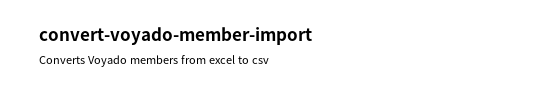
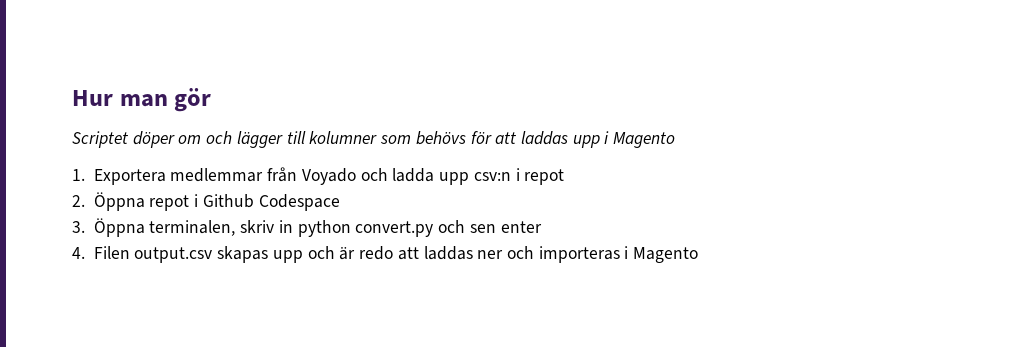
- convert-voyado-member-import
- Converts Voyado members from excel to csv
+ Hur man gör
+ Scriptet döper om och lägger till kolumner som behövs för att laddas upp i Magento
+ 1. Exportera medlemmar från Voyado och ladda upp csv:n i repot
+ 2. Öppna repot i Github Codespace
+ 3. Öppna terminalen, skriv in python convert.py och sen enter
+ 4. Filen output.csv skapas upp och är redo att laddas ner och importeras i Magento

